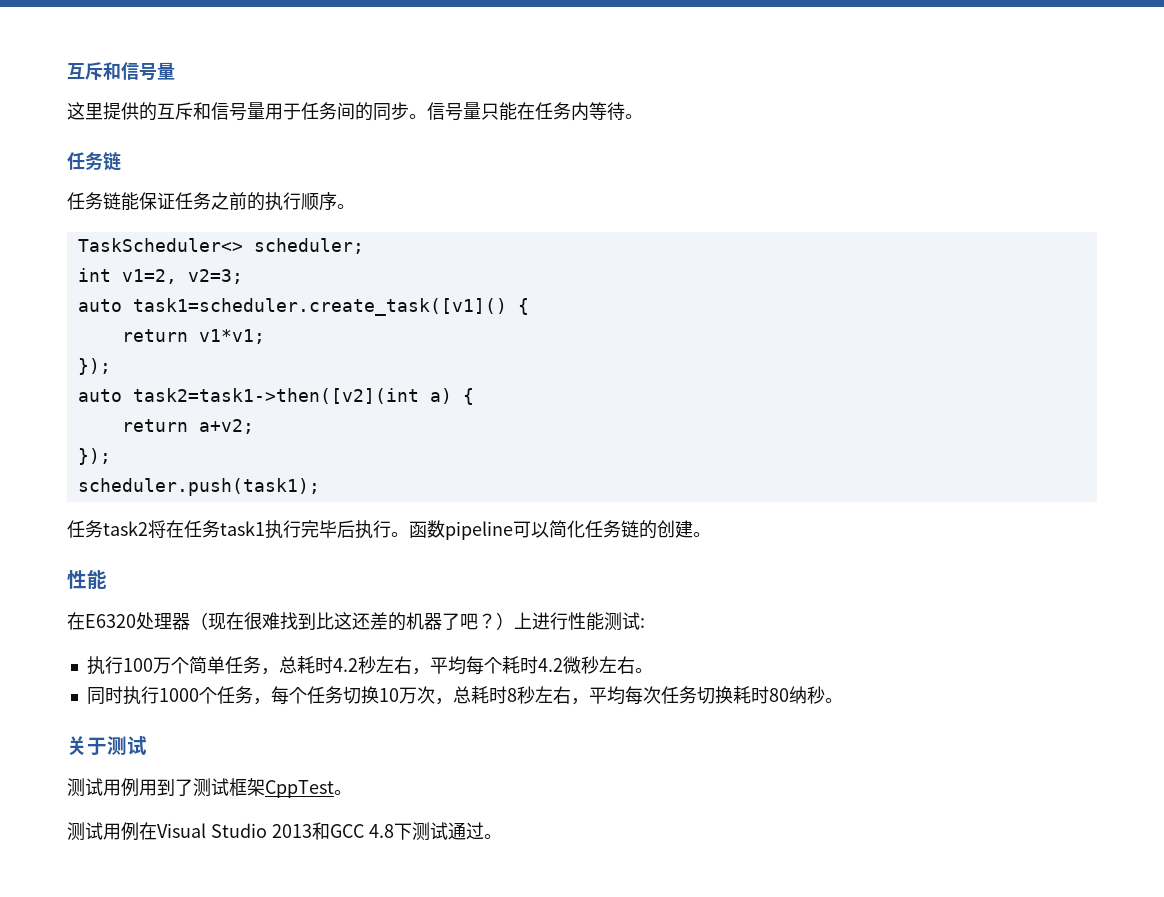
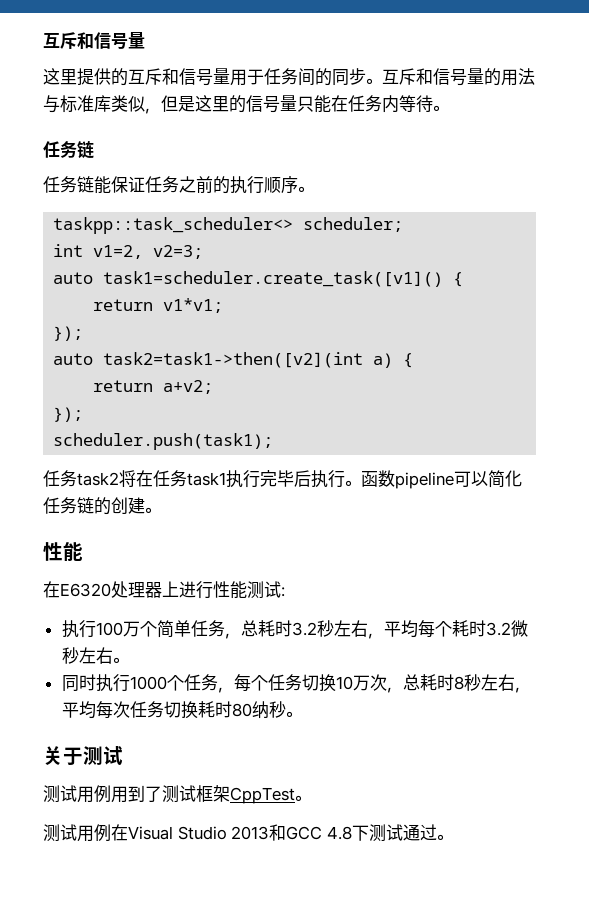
- 信号量只能在任务内等待。
+ 互斥和信号量的用法与标准库类似，但是这里的信号量只能在任务内等待。
- TaskScheduler<> scheduler;
+ taskpp::task_scheduler<> scheduler;
- 在E6320处理器（现在很难找到比这还差的机器了吧？）上进行性能测试:
+ 在E6320处理器上进行性能测试:
- 执行100万个简单任务，总耗时4.2秒左右，平均每个耗时4.2微秒左右。
+ 执行100万个简单任务，总耗时3.2秒左右，平均每个耗时3.2微秒左右。

